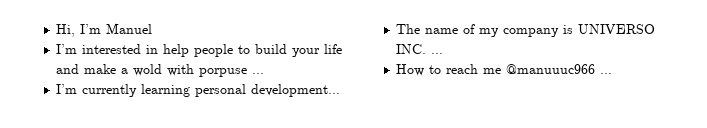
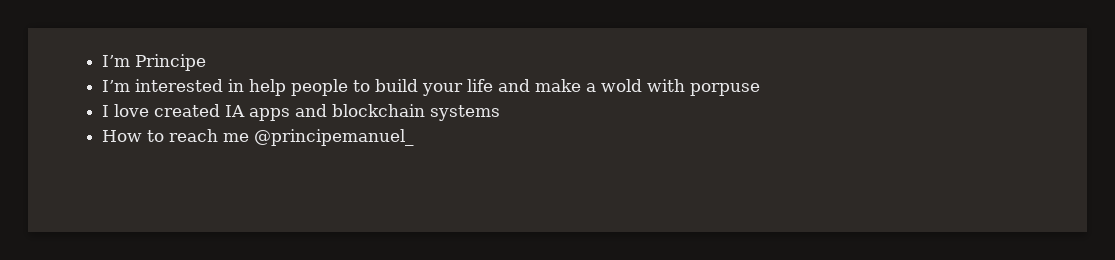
- Hi, I’m Manuel
+ I’m Principe
- I’m interested in help people to build your life and make a wold with porpuse ...
- I’m currently learning personal development...
- The name of my company is UNIVERSO INC. ...
+ I’m interested in help people to build your life and make a wold with porpuse
+ I love created IA apps and blockchain systems
- How to reach me @manuuuc966 ...
+ How to reach me @principemanuel_

